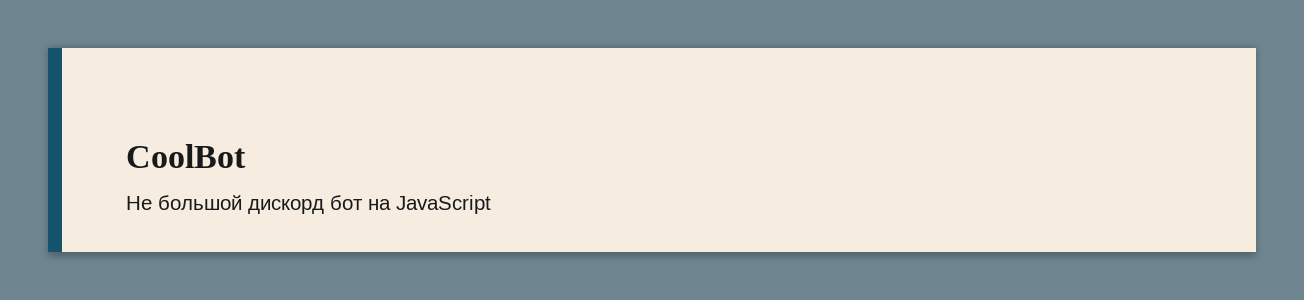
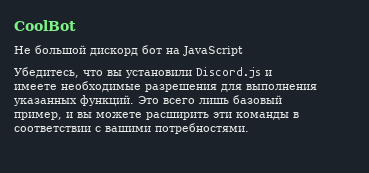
+ Убедитесь, что вы установили Discord.js и имеете необходимые разрешения для выполнения указанных функций. Это всего лишь базовый пример, и вы можете расширить эти команды в соответствии с вашими потребностями.

